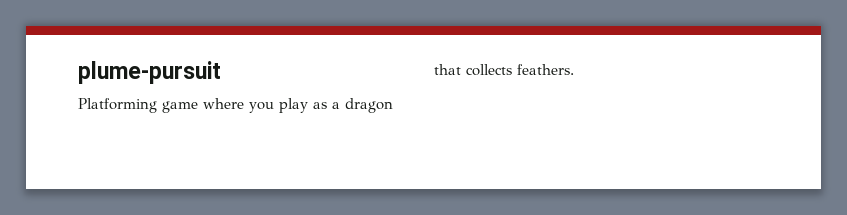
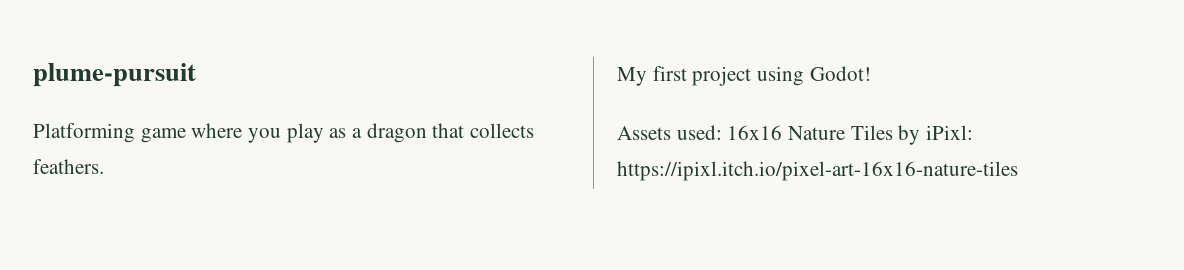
+ My first project using Godot!
+ Assets used: 16x16 Nature Tiles by iPixl: https://ipixl.itch.io/pixel-art-16x16-nature-tiles

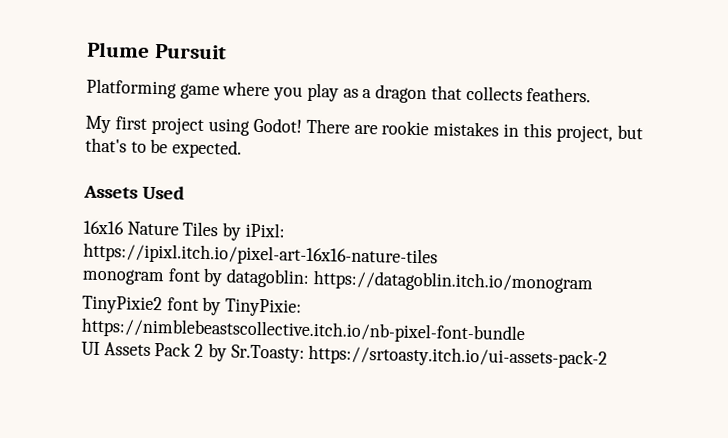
- plume-pursuit
+ Plume Pursuit
- My first project using Godot!
- Assets used: 16x16 Nature Tiles by iPixl: https://ipixl.itch.io/pixel-art-16x16-nature-tiles
+ My first project using Godot! There are rookie mistakes in this project, but that's to be expected.
+ Assets Used
+ 16x16 Nature Tiles by iPixl: https://ipixl.itch.io/pixel-art-16x16-nature-tiles
+ monogram font by datagoblin: https://datagoblin.itch.io/monogram
+ TinyPixie2 font by TinyPixie: https://nimblebeastscollective.itch.io/nb-pixel-font-bundle
+ UI Assets Pack 2 by Sr.Toasty: https://srtoasty.itch.io/ui-assets-pack-2

